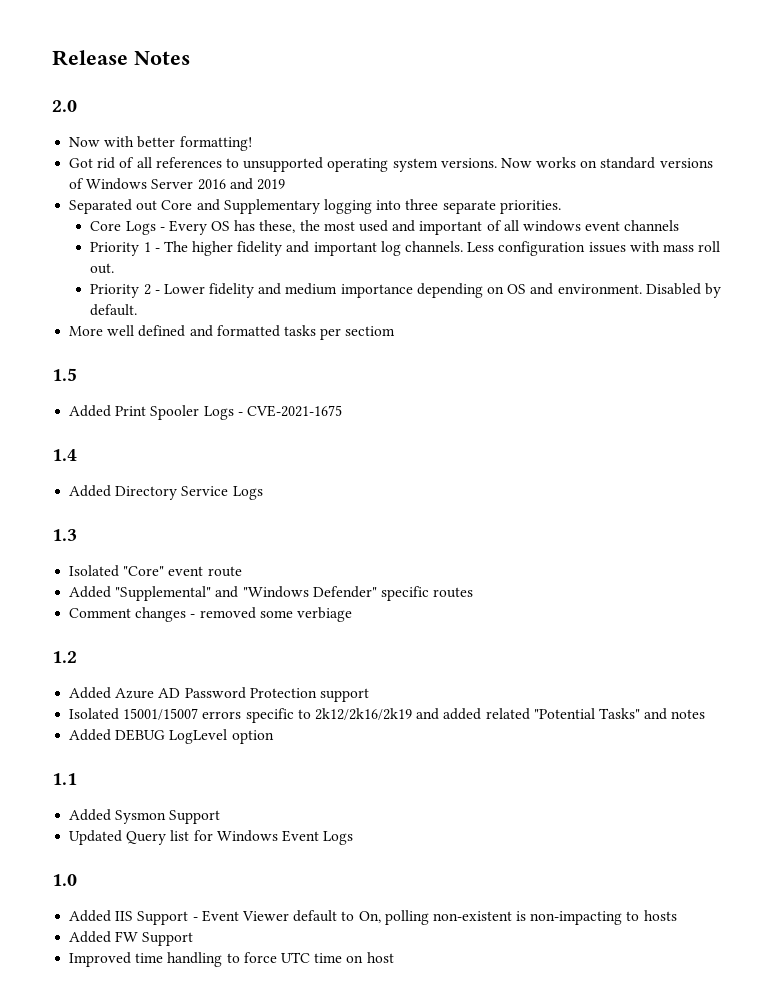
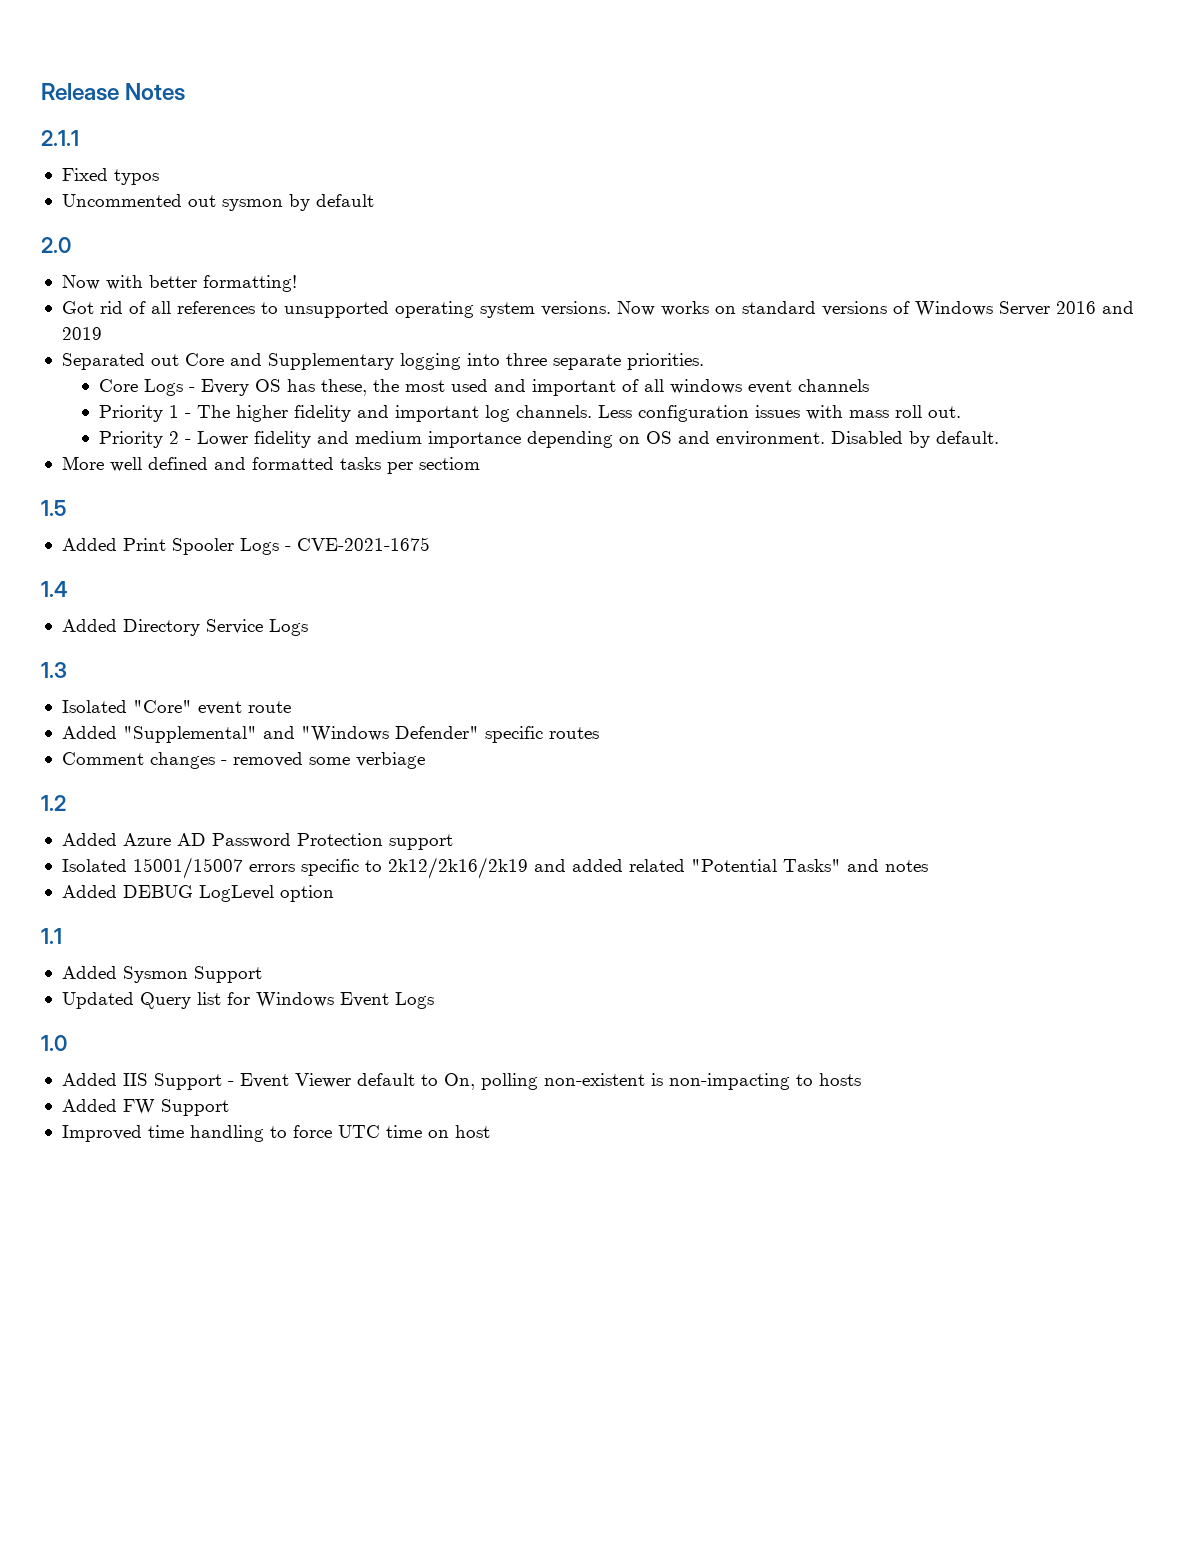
+ 2.1.1
+ Fixed typos
+ Uncommented out sysmon by default

